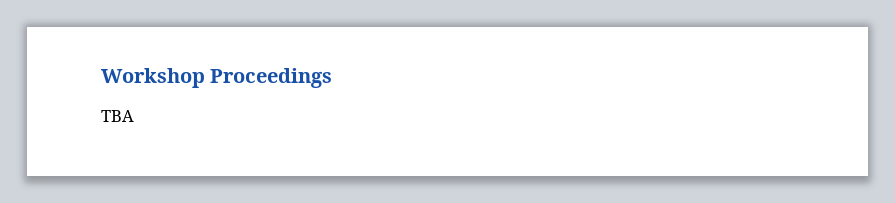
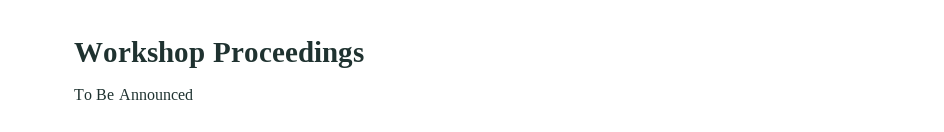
- TBA
+ To Be Announced

